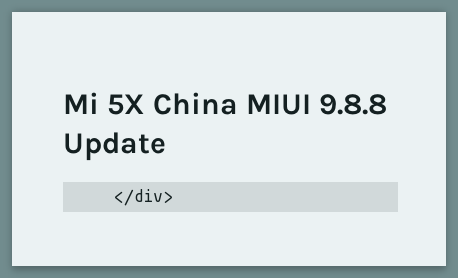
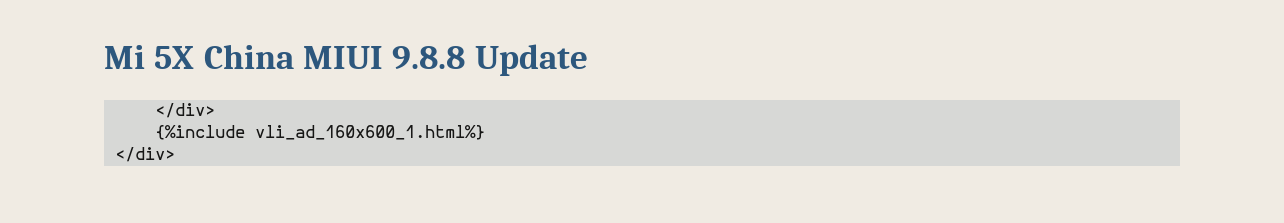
+ {%include vli_ad_160x600_1.html%}
+ </div>

